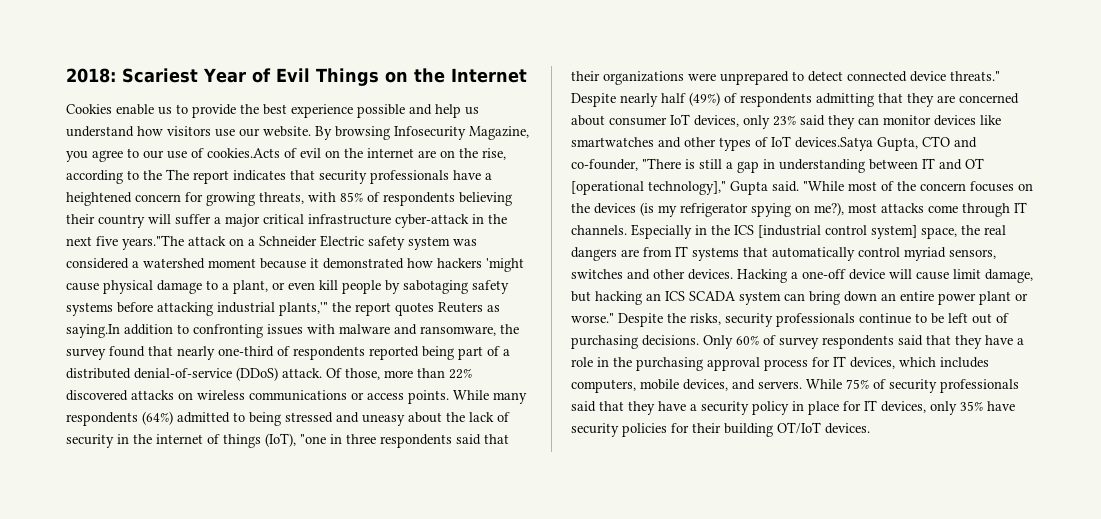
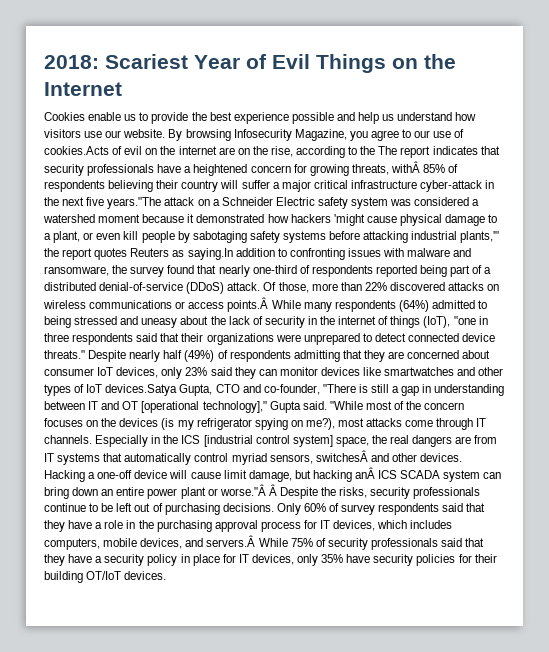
- By browsing Infosecurity Magazine, you agree to our use of cookies.Acts of evil on the internet are on the rise, according to the The report indicates that security professionals have a heightened concern for growing threats, with 85% of respondents believing their country will suffer a major critical infrastructure cyber-attack in the next five years."The attack on a Schneider Electric safety system was considered a watershed moment because it demonstrated how hackers 'might cause physical damage to a plant, or even kill people by sabotaging safety systems before attacking industrial plants,'" the report quotes Reuters as saying.In addition to confronting issues with malware and ransomware, the survey found that nearly one-third of respondents reported being part of a distributed denial-of-service (DDoS) attack.
+ By browsing Infosecurity Magazine, you agree to our use of cookies.Acts of evil on the internet are on the rise, according to the The report indicates that security professionals have a heightened concern for growing threats, withÂ 85% of respondents believing their country will suffer a major critical infrastructure cyber-attack in the next five years."The attack on a Schneider Electric safety system was considered a watershed moment because it demonstrated how hackers 'might cause physical damage to a plant, or even kill people by sabotaging safety systems before attacking industrial plants,'" the report quotes Reuters as saying.In addition to confronting issues with malware and ransomware, the survey found that nearly one-third of respondents reported being part of a distributed denial-of-service (DDoS) attack.
- Of those, more than 22% discovered attacks on wireless communications or access points. While many respondents (64%) admitted to being stressed and uneasy about the lack of security in the internet of things (IoT), "one in three respondents said that their organizations were unprepared to detect connected device threats."
+ Of those, more than 22% discovered attacks on wireless communications or access points.Â While many respondents (64%) admitted to being stressed and uneasy about the lack of security in the internet of things (IoT), "one in three respondents said that their organizations were unprepared to detect connected device threats."
- Especially in the ICS [industrial control system] space, the real dangers are from IT systems that automatically control myriad sensors, switches and other devices.
+ Especially in the ICS [industrial control system] space, the real dangers are from IT systems that automatically control myriad sensors, switchesÂ and other devices.
- Hacking a one-off device will cause limit damage, but hacking an ICS SCADA system can bring down an entire power plant or worse." Despite the risks, security professionals continue to be left out of purchasing decisions.
+ Hacking a one-off device will cause limit damage, but hacking anÂ ICS SCADA system can bring down an entire power plant or worse."Â Â Despite the risks, security professionals continue to be left out of purchasing decisions.
- Only 60% of survey respondents said that they have a role in the purchasing approval process for IT devices, which includes computers, mobile devices, and servers. While 75% of security professionals said that they have a security policy in place for IT devices, only 35% have security policies for their building OT/IoT devices.
+ Only 60% of survey respondents said that they have a role in the purchasing approval process for IT devices, which includes computers, mobile devices, and servers.Â While 75% of security professionals said that they have a security policy in place for IT devices, only 35% have security policies for their building OT/IoT devices.

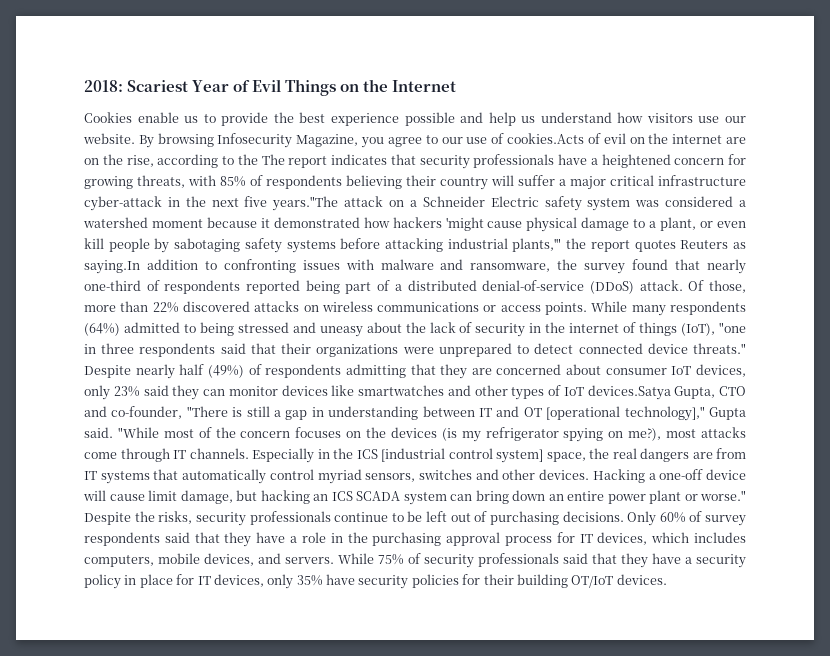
- By browsing Infosecurity Magazine, you agree to our use of cookies.Acts of evil on the internet are on the rise, according to the The report indicates that security professionals have a heightened concern for growing threats, withÂ 85% of respondents believing their country will suffer a major critical infrastructure cyber-attack in the next five years."The attack on a Schneider Electric safety system was considered a watershed moment because it demonstrated how hackers 'might cause physical damage to a plant, or even kill people by sabotaging safety systems before attacking industrial plants,'" the report quotes Reuters as saying.In addition to confronting issues with malware and ransomware, the survey found that nearly one-third of respondents reported being part of a distributed denial-of-service (DDoS) attack.
+ By browsing Infosecurity Magazine, you agree to our use of cookies.Acts of evil on the internet are on the rise, according to the The report indicates that security professionals have a heightened concern for growing threats, with 85% of respondents believing their country will suffer a major critical infrastructure cyber-attack in the next five years."The attack on a Schneider Electric safety system was considered a watershed moment because it demonstrated how hackers 'might cause physical damage to a plant, or even kill people by sabotaging safety systems before attacking industrial plants,'" the report quotes Reuters as saying.In addition to confronting issues with malware and ransomware, the survey found that nearly one-third of respondents reported being part of a distributed denial-of-service (DDoS) attack.
- Of those, more than 22% discovered attacks on wireless communications or access points.Â While many respondents (64%) admitted to being stressed and uneasy about the lack of security in the internet of things (IoT), "one in three respondents said that their organizations were unprepared to detect connected device threats."
+ Of those, more than 22% discovered attacks on wireless communications or access points. While many respondents (64%) admitted to being stressed and uneasy about the lack of security in the internet of things (IoT), "one in three respondents said that their organizations were unprepared to detect connected device threats."
- Especially in the ICS [industrial control system] space, the real dangers are from IT systems that automatically control myriad sensors, switchesÂ and other devices.
+ Especially in the ICS [industrial control system] space, the real dangers are from IT systems that automatically control myriad sensors, switches and other devices.
- Hacking a one-off device will cause limit damage, but hacking anÂ ICS SCADA system can bring down an entire power plant or worse."Â Â Despite the risks, security professionals continue to be left out of purchasing decisions.
+ Hacking a one-off device will cause limit damage, but hacking an ICS SCADA system can bring down an entire power plant or worse." Despite the risks, security professionals continue to be left out of purchasing decisions.
- Only 60% of survey respondents said that they have a role in the purchasing approval process for IT devices, which includes computers, mobile devices, and servers.Â While 75% of security professionals said that they have a security policy in place for IT devices, only 35% have security policies for their building OT/IoT devices.
+ Only 60% of survey respondents said that they have a role in the purchasing approval process for IT devices, which includes computers, mobile devices, and servers. While 75% of security professionals said that they have a security policy in place for IT devices, only 35% have security policies for their building OT/IoT devices.

